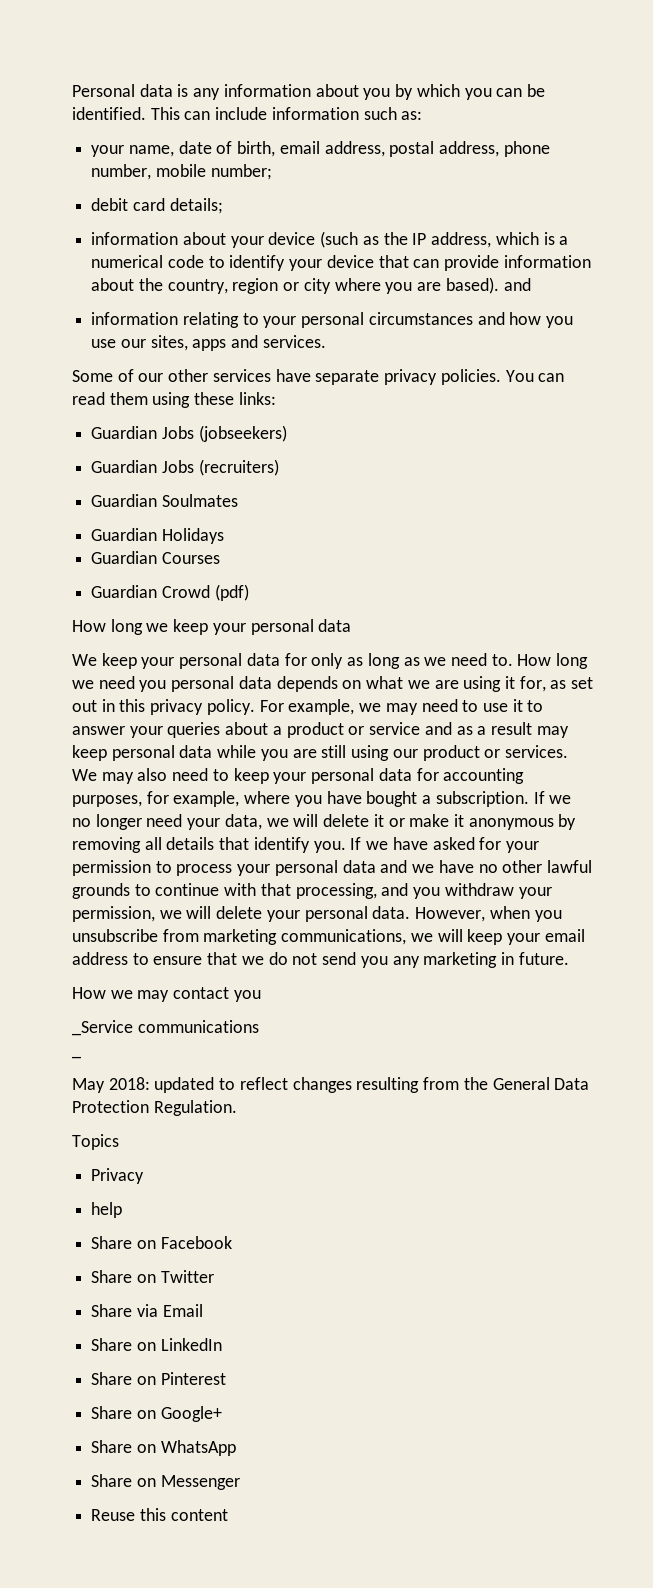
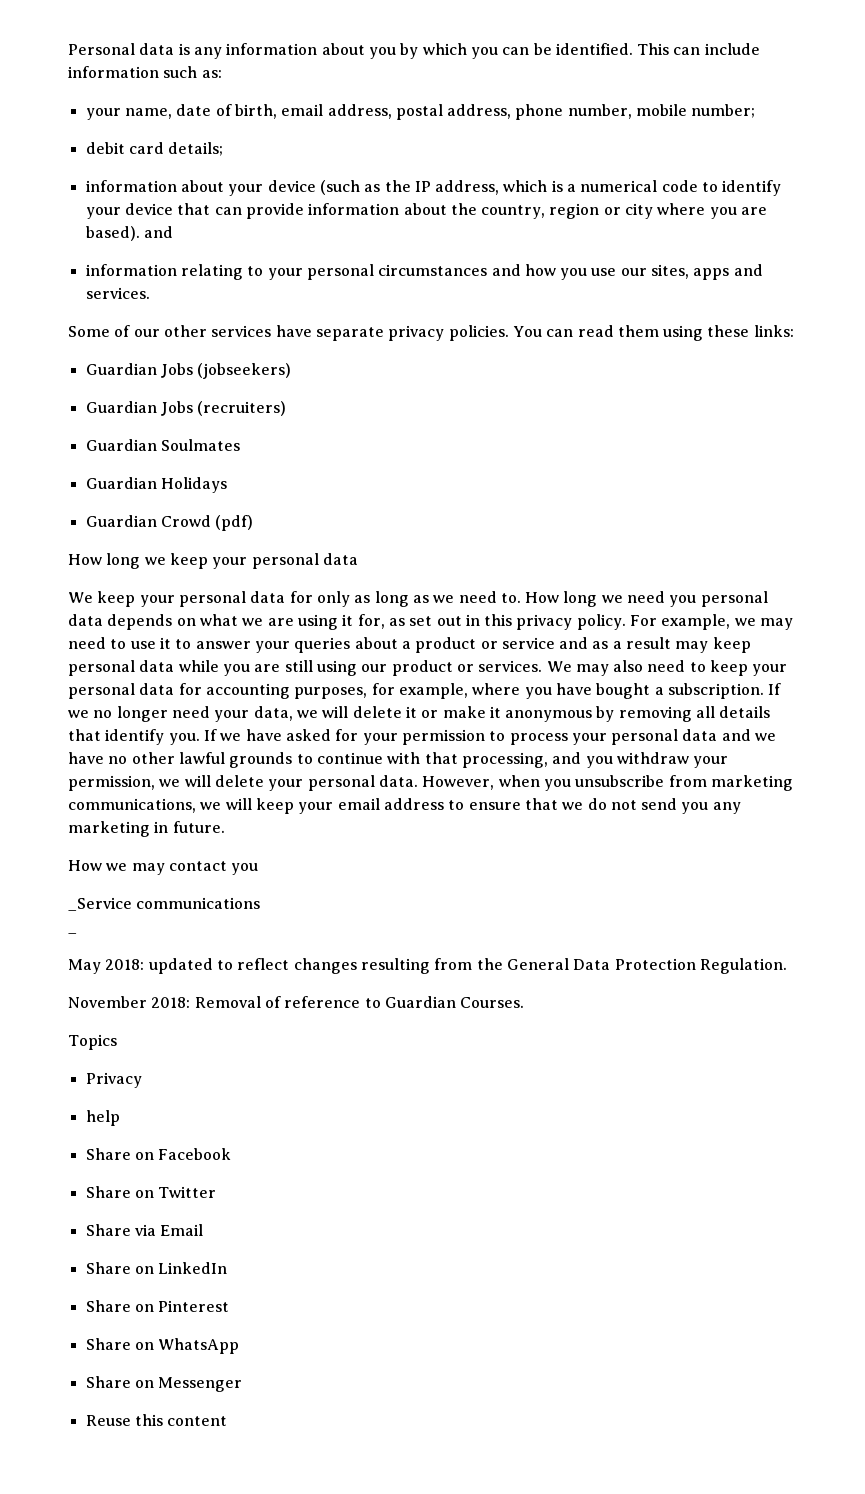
- Guardian Courses
+ November 2018: Removal of reference to Guardian Courses.
- Share on Google+

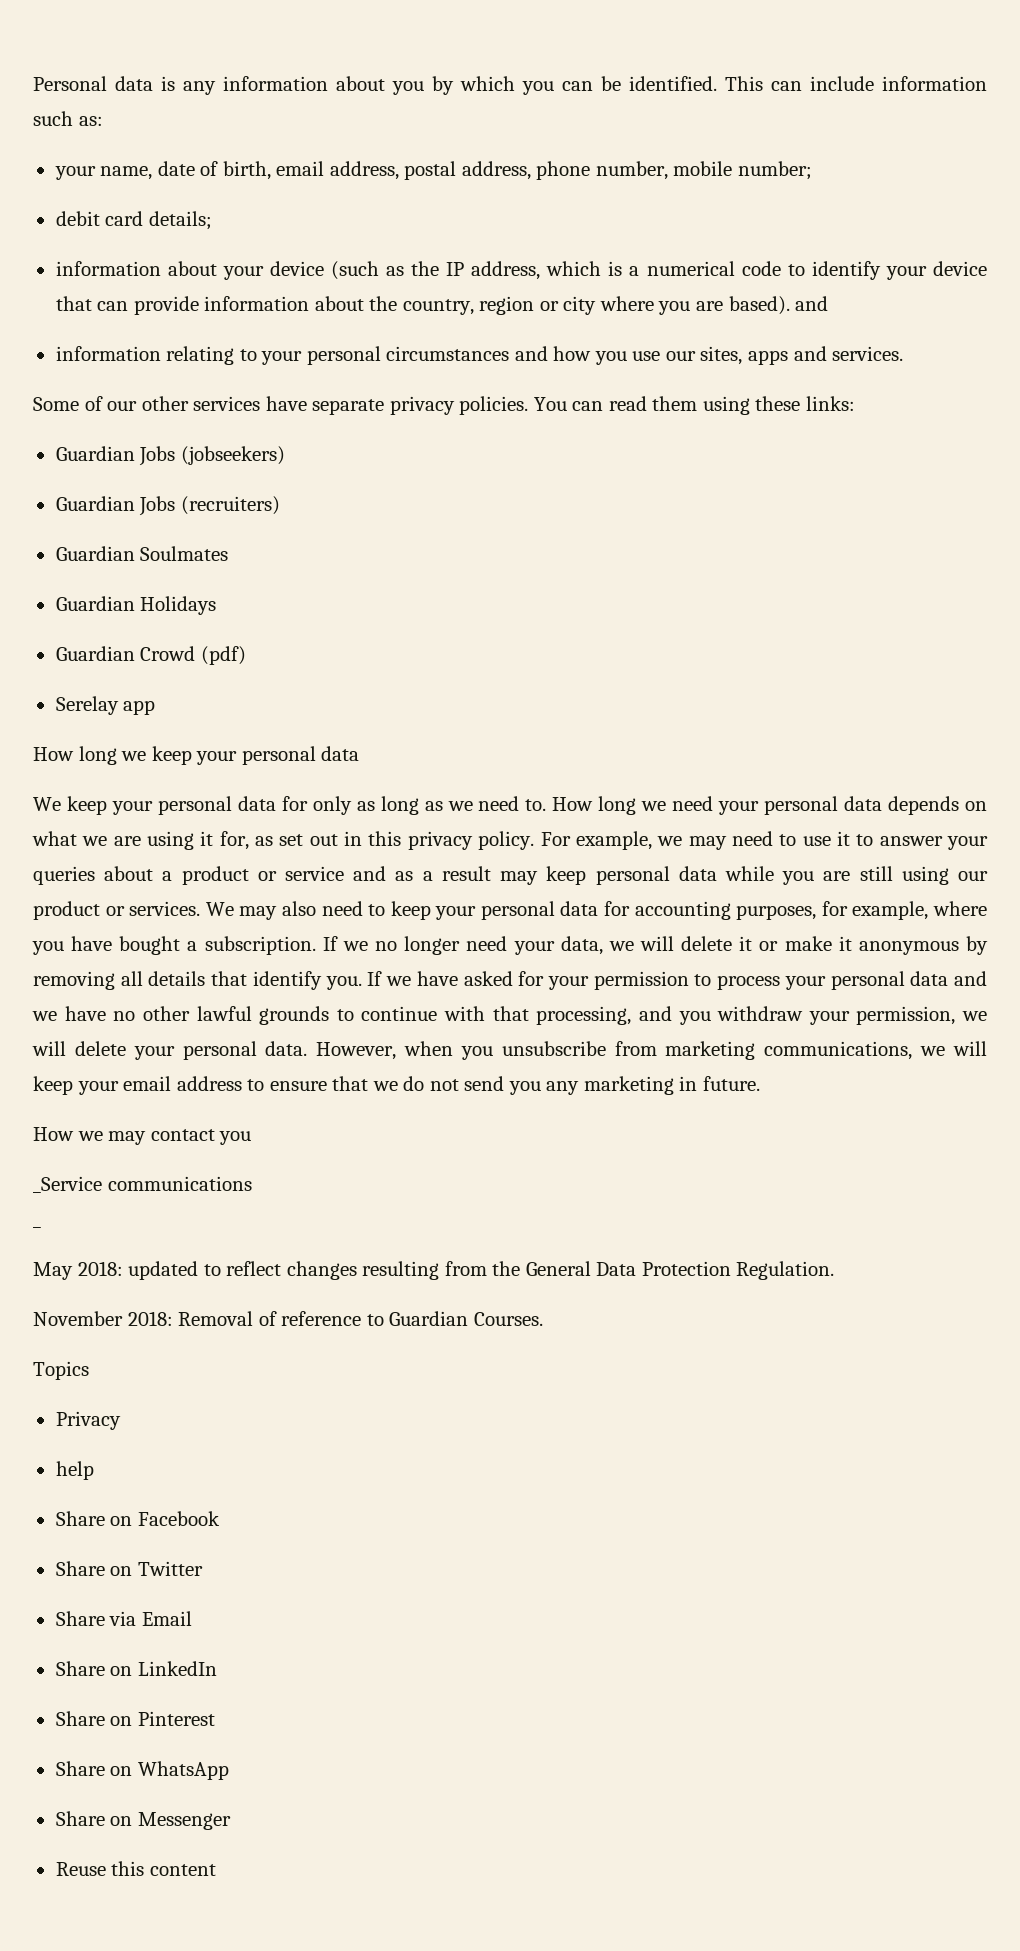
+ Serelay app
- How long we need you personal data depends on what we are using it for, as set out in this privacy policy.
+ How long we need your personal data depends on what we are using it for, as set out in this privacy policy.

